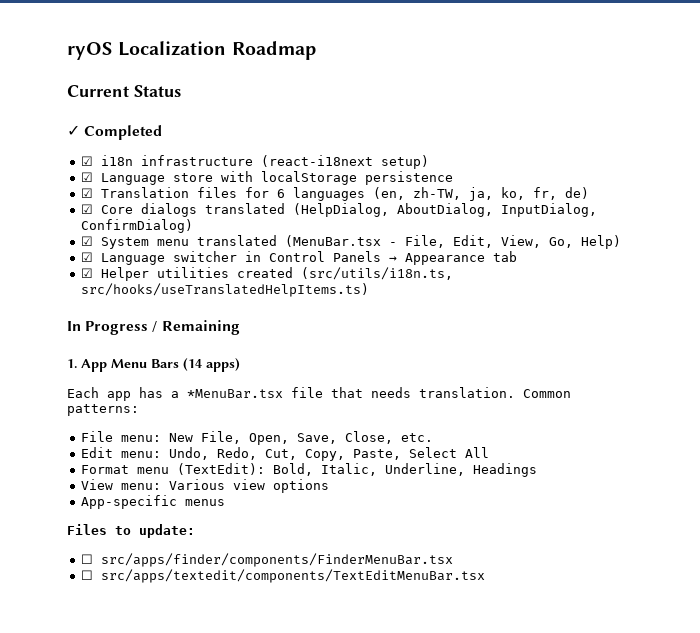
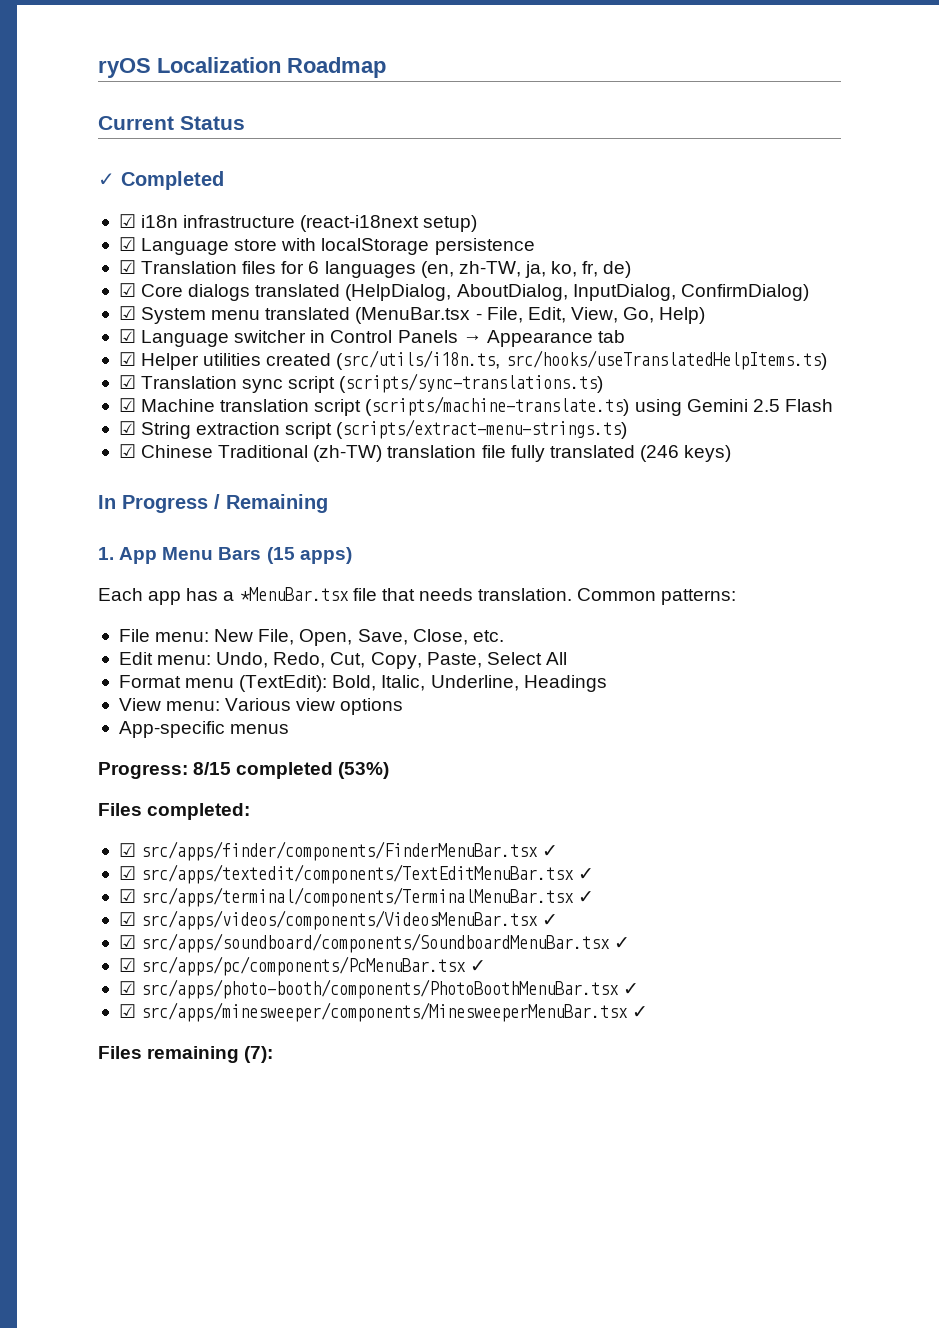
+ ☑ Translation sync script (scripts/sync-translations.ts)
+ ☑ Machine translation script (scripts/machine-translate.ts) using Gemini 2.5 Flash
+ ☑ String extraction script (scripts/extract-menu-strings.ts)
+ ☑ Chinese Traditional (zh-TW) translation file fully translated (246 keys)
- 1. App Menu Bars (14 apps)
+ 1. App Menu Bars (15 apps)
- Files to update:
- ☐ src/apps/finder/components/FinderMenuBar.tsx
- ☐ src/apps/textedit/components/TextEditMenuBar.tsx
+ Progress: 8/15 completed (53%)
+ Files completed:
+ ☑ src/apps/finder/components/FinderMenuBar.tsx ✓
+ ☑ src/apps/textedit/components/TextEditMenuBar.tsx ✓
+ ☑ src/apps/terminal/components/TerminalMenuBar.tsx ✓
+ ☑ src/apps/videos/components/VideosMenuBar.tsx ✓
+ ☑ src/apps/soundboard/components/SoundboardMenuBar.tsx ✓
+ ☑ src/apps/pc/components/PcMenuBar.tsx ✓
+ ☑ src/apps/photo-booth/components/PhotoBoothMenuBar.tsx ✓
+ ☑ src/apps/minesweeper/components/MinesweeperMenuBar.tsx ✓
+ Files remaining (7):

